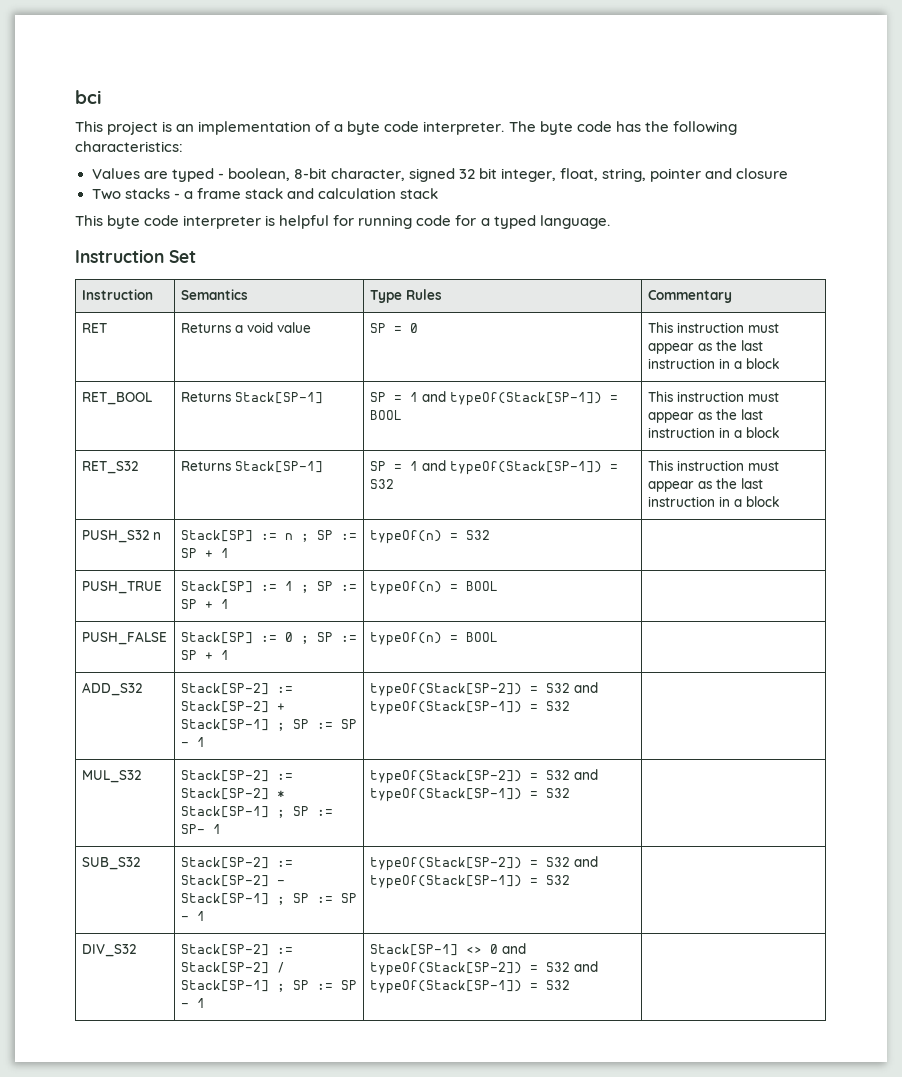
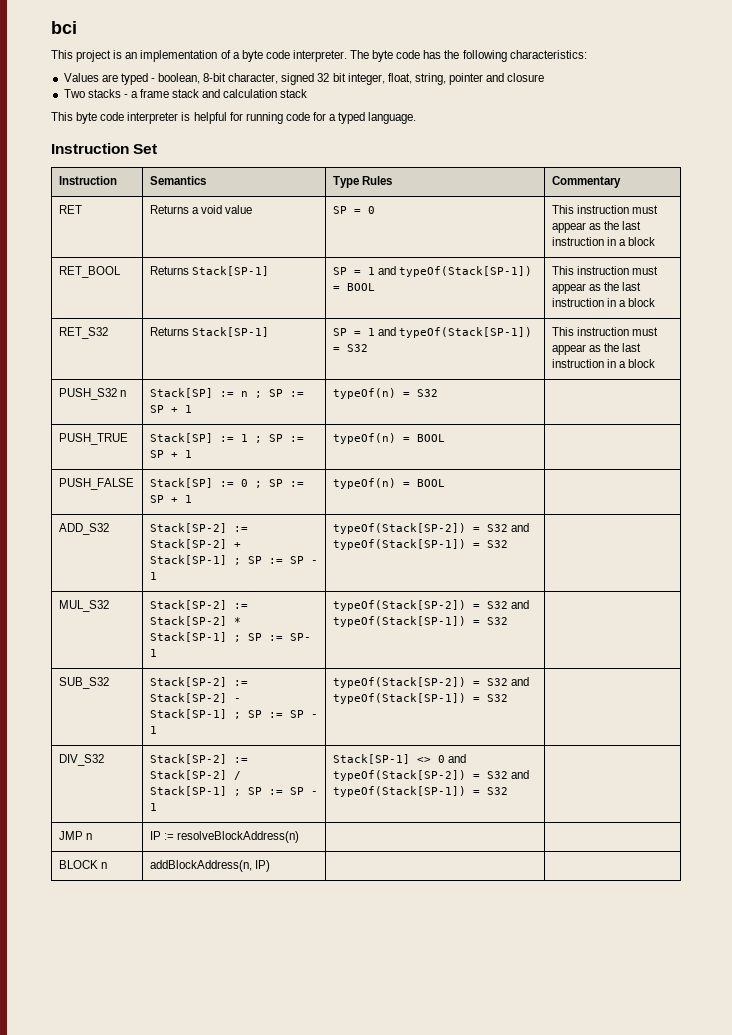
+ JMP n | IP := resolveBlockAddress(n) | |
+ BLOCK n | addBlockAddress(n, IP) | |

